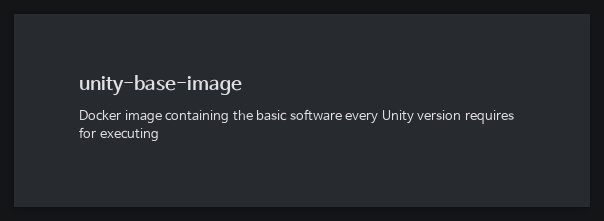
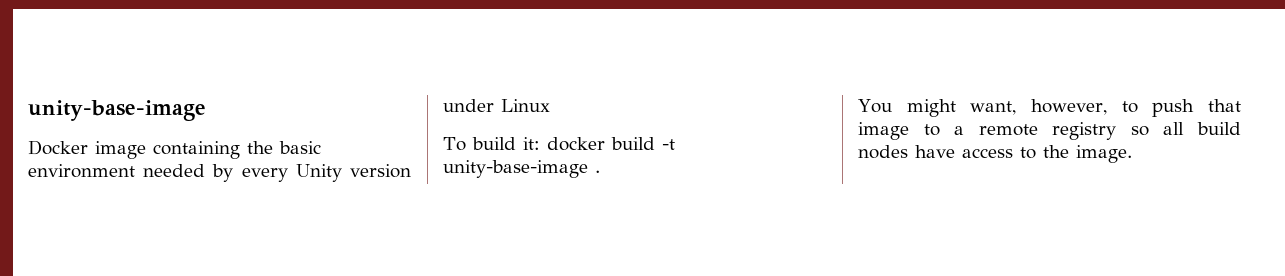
- Docker image containing the basic software every Unity version requires for executing
+ Docker image containing the basic environment needed by every Unity version under Linux
+ To build it: docker build -t unity-base-image .
+ You might want, however, to push that image to a remote registry so all build nodes have access to the image.

